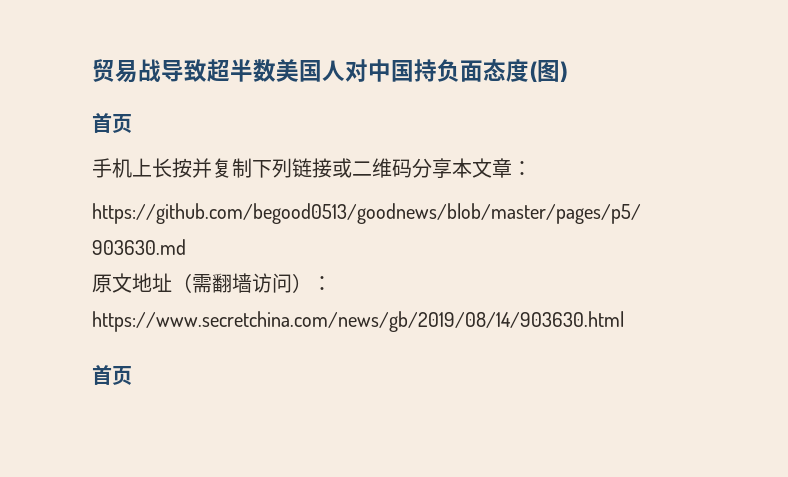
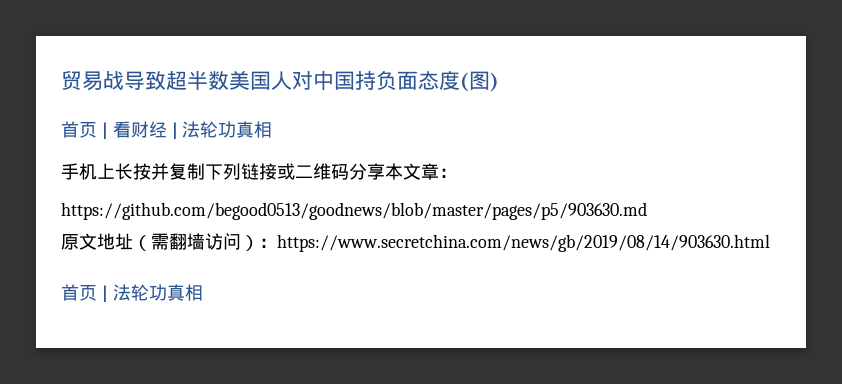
  贸易战导致超半数美国人对中国持负面态度(图)
- 首页
+ 首页 | 看财经 | 法轮功真相
  原文地址（需翻墙访问）：https://www.secretchina.com/news/gb/2019/08/14/903630.html
- 首页
+ 首页 | 法轮功真相

